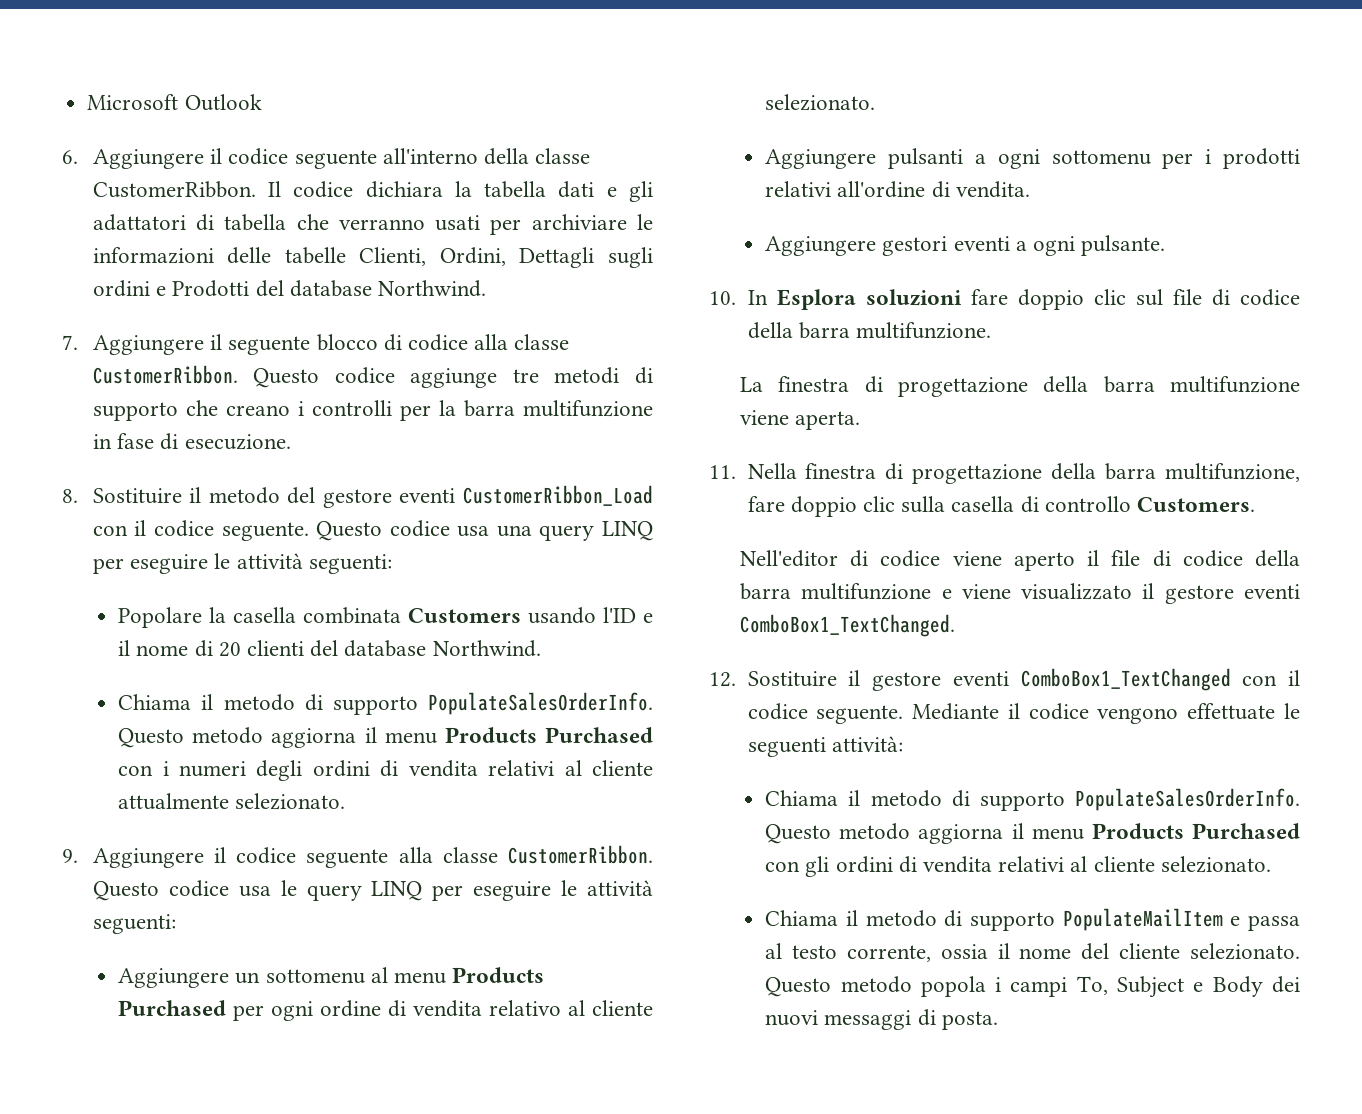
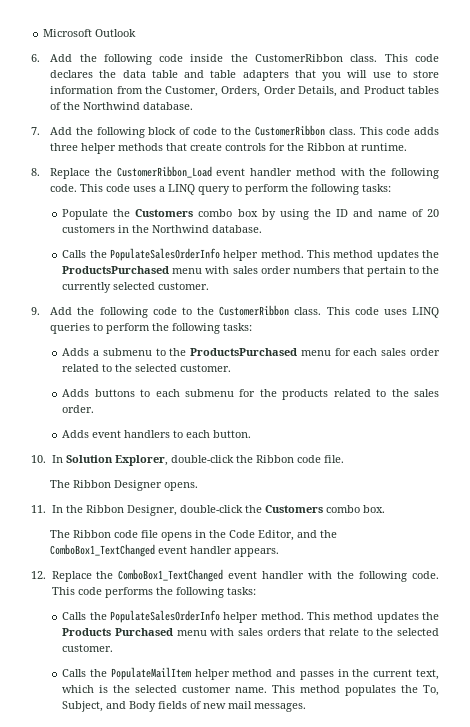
- 6. Aggiungere il codice seguente all'interno della classe CustomerRibbon. Il codice dichiara la tabella dati e gli adattatori di tabella che verranno usati per archiviare le informazioni delle tabelle Clienti, Ordini, Dettagli sugli ordini e Prodotti del database Northwind.
- 7. Aggiungere il seguente blocco di codice alla classe CustomerRibbon. Questo codice aggiunge tre metodi di supporto che creano i controlli per la barra multifunzione in fase di esecuzione.
- 8. Sostituire il metodo del gestore eventi CustomerRibbon_Load con il codice seguente. Questo codice usa una query LINQ per eseguire le attività seguenti:
- Popolare la casella combinata Customers usando l'ID e il nome di 20 clienti del database Northwind.
- Chiama il metodo di supporto PopulateSalesOrderInfo. Questo metodo aggiorna il menu Products Purchased con i numeri degli ordini di vendita relativi al cliente attualmente selezionato.
- 9. Aggiungere il codice seguente alla classe CustomerRibbon. Questo codice usa le query LINQ per eseguire le attività seguenti:
- Aggiungere un sottomenu al menu Products Purchased per ogni ordine di vendita relativo al cliente selezionato.
- Aggiungere pulsanti a ogni sottomenu per i prodotti relativi all'ordine di vendita.
- Aggiungere gestori eventi a ogni pulsante.
- 10. In Esplora soluzioni fare doppio clic sul file di codice della barra multifunzione.
- La finestra di progettazione della barra multifunzione viene aperta.
- 11. Nella finestra di progettazione della barra multifunzione, fare doppio clic sulla casella di controllo Customers.
- Nell'editor di codice viene aperto il file di codice della barra multifunzione e viene visualizzato il gestore eventi ComboBox1_TextChanged.
- 12. Sostituire il gestore eventi ComboBox1_TextChanged con il codice seguente. Mediante il codice vengono effettuate le seguenti attività:
- Chiama il metodo di supporto PopulateSalesOrderInfo. Questo metodo aggiorna il menu Products Purchased con gli ordini di vendita relativi al cliente selezionato.
- Chiama il metodo di supporto PopulateMailItem e passa al testo corrente, ossia il nome del cliente selezionato. Questo metodo popola i campi To, Subject e Body dei nuovi messaggi di posta.
+ 6. Add the following code inside the CustomerRibbon class. This code declares the data table and table adapters that you will use to store information from the Customer, Orders, Order Details, and Product tables of the Northwind database.
+ 7. Add the following block of code to the CustomerRibbon class. This code adds three helper methods that create controls for the Ribbon at runtime.
+ 8. Replace the CustomerRibbon_Load event handler method with the following code. This code uses a LINQ query to perform the following tasks:
+ Populate the Customers combo box by using the ID and name of 20 customers in the Northwind database.
+ Calls the PopulateSalesOrderInfo helper method. This method updates the ProductsPurchased menu with sales order numbers that pertain to the currently selected customer.
+ 9. Add the following code to the CustomerRibbon class. This code uses LINQ queries to perform the following tasks:
+ Adds a submenu to the ProductsPurchased menu for each sales order related to the selected customer.
+ Adds buttons to each submenu for the products related to the sales order.
+ Adds event handlers to each button.
+ 10. In Solution Explorer, double-click the Ribbon code file.
+ The Ribbon Designer opens.
+ 11. In the Ribbon Designer, double-click the Customers combo box.
+ The Ribbon code file opens in the Code Editor, and the ComboBox1_TextChanged event handler appears.
+ 12. Replace the ComboBox1_TextChanged event handler with the following code. This code performs the following tasks:
+ Calls the PopulateSalesOrderInfo helper method. This method updates the Products Purchased menu with sales orders that relate to the selected customer.
+ Calls the PopulateMailItem helper method and passes in the current text, which is the selected customer name. This method populates the To, Subject, and Body fields of new mail messages.

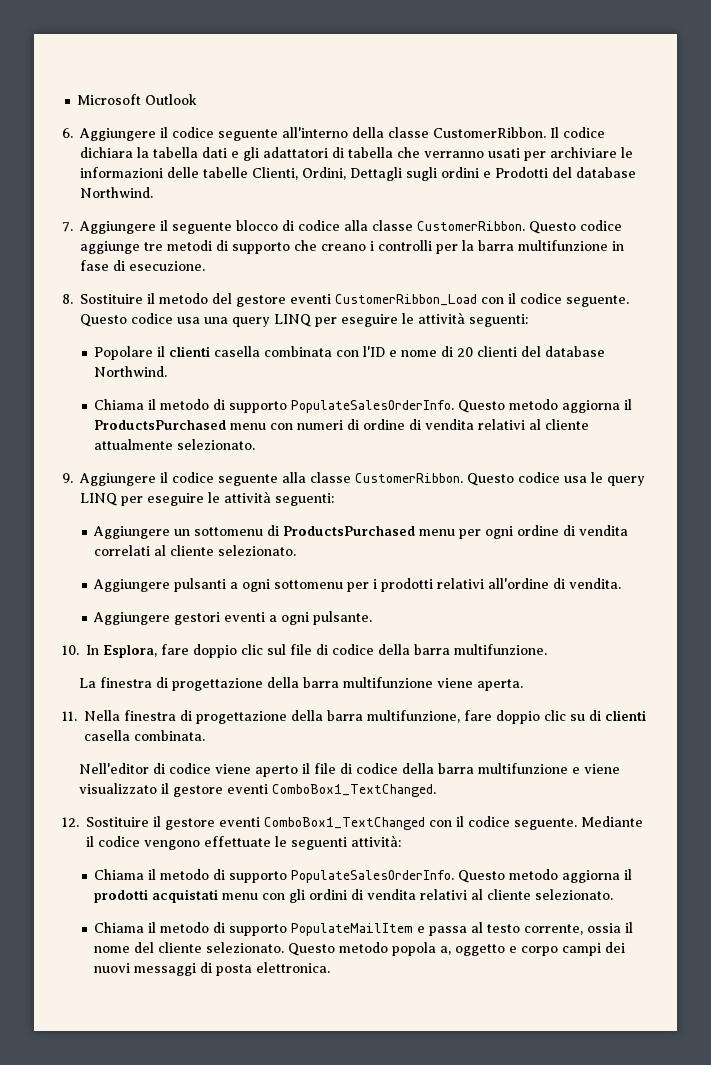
- 6. Add the following code inside the CustomerRibbon class. This code declares the data table and table adapters that you will use to store information from the Customer, Orders, Order Details, and Product tables of the Northwind database.
- 7. Add the following block of code to the CustomerRibbon class. This code adds three helper methods that create controls for the Ribbon at runtime.
- 8. Replace the CustomerRibbon_Load event handler method with the following code. This code uses a LINQ query to perform the following tasks:
- Populate the Customers combo box by using the ID and name of 20 customers in the Northwind database.
- Calls the PopulateSalesOrderInfo helper method. This method updates the ProductsPurchased menu with sales order numbers that pertain to the currently selected customer.
- 9. Add the following code to the CustomerRibbon class. This code uses LINQ queries to perform the following tasks:
- Adds a submenu to the ProductsPurchased menu for each sales order related to the selected customer.
- Adds buttons to each submenu for the products related to the sales order.
- Adds event handlers to each button.
- 10. In Solution Explorer, double-click the Ribbon code file.
- The Ribbon Designer opens.
- 11. In the Ribbon Designer, double-click the Customers combo box.
- The Ribbon code file opens in the Code Editor, and the ComboBox1_TextChanged event handler appears.
- 12. Replace the ComboBox1_TextChanged event handler with the following code. This code performs the following tasks:
- Calls the PopulateSalesOrderInfo helper method. This method updates the Products Purchased menu with sales orders that relate to the selected customer.
- Calls the PopulateMailItem helper method and passes in the current text, which is the selected customer name. This method populates the To, Subject, and Body fields of new mail messages.
+ 6. Aggiungere il codice seguente all'interno della classe CustomerRibbon. Il codice dichiara la tabella dati e gli adattatori di tabella che verranno usati per archiviare le informazioni delle tabelle Clienti, Ordini, Dettagli sugli ordini e Prodotti del database Northwind.
+ 7. Aggiungere il seguente blocco di codice alla classe CustomerRibbon. Questo codice aggiunge tre metodi di supporto che creano i controlli per la barra multifunzione in fase di esecuzione.
+ 8. Sostituire il metodo del gestore eventi CustomerRibbon_Load con il codice seguente. Questo codice usa una query LINQ per eseguire le attività seguenti:
+ Popolare il clienti casella combinata con l'ID e nome di 20 clienti del database Northwind.
+ Chiama il metodo di supporto PopulateSalesOrderInfo. Questo metodo aggiorna il ProductsPurchased menu con numeri di ordine di vendita relativi al cliente attualmente selezionato.
+ 9. Aggiungere il codice seguente alla classe CustomerRibbon. Questo codice usa le query LINQ per eseguire le attività seguenti:
+ Aggiungere un sottomenu di ProductsPurchased menu per ogni ordine di vendita correlati al cliente selezionato.
+ Aggiungere pulsanti a ogni sottomenu per i prodotti relativi all'ordine di vendita.
+ Aggiungere gestori eventi a ogni pulsante.
+ 10. In Esplora, fare doppio clic sul file di codice della barra multifunzione.
+ La finestra di progettazione della barra multifunzione viene aperta.
+ 11. Nella finestra di progettazione della barra multifunzione, fare doppio clic su di clienti casella combinata.
+ Nell'editor di codice viene aperto il file di codice della barra multifunzione e viene visualizzato il gestore eventi ComboBox1_TextChanged.
+ 12. Sostituire il gestore eventi ComboBox1_TextChanged con il codice seguente. Mediante il codice vengono effettuate le seguenti attività:
+ Chiama il metodo di supporto PopulateSalesOrderInfo. Questo metodo aggiorna il prodotti acquistati menu con gli ordini di vendita relativi al cliente selezionato.
+ Chiama il metodo di supporto PopulateMailItem e passa al testo corrente, ossia il nome del cliente selezionato. Questo metodo popola a, oggetto e corpo campi dei nuovi messaggi di posta elettronica.

